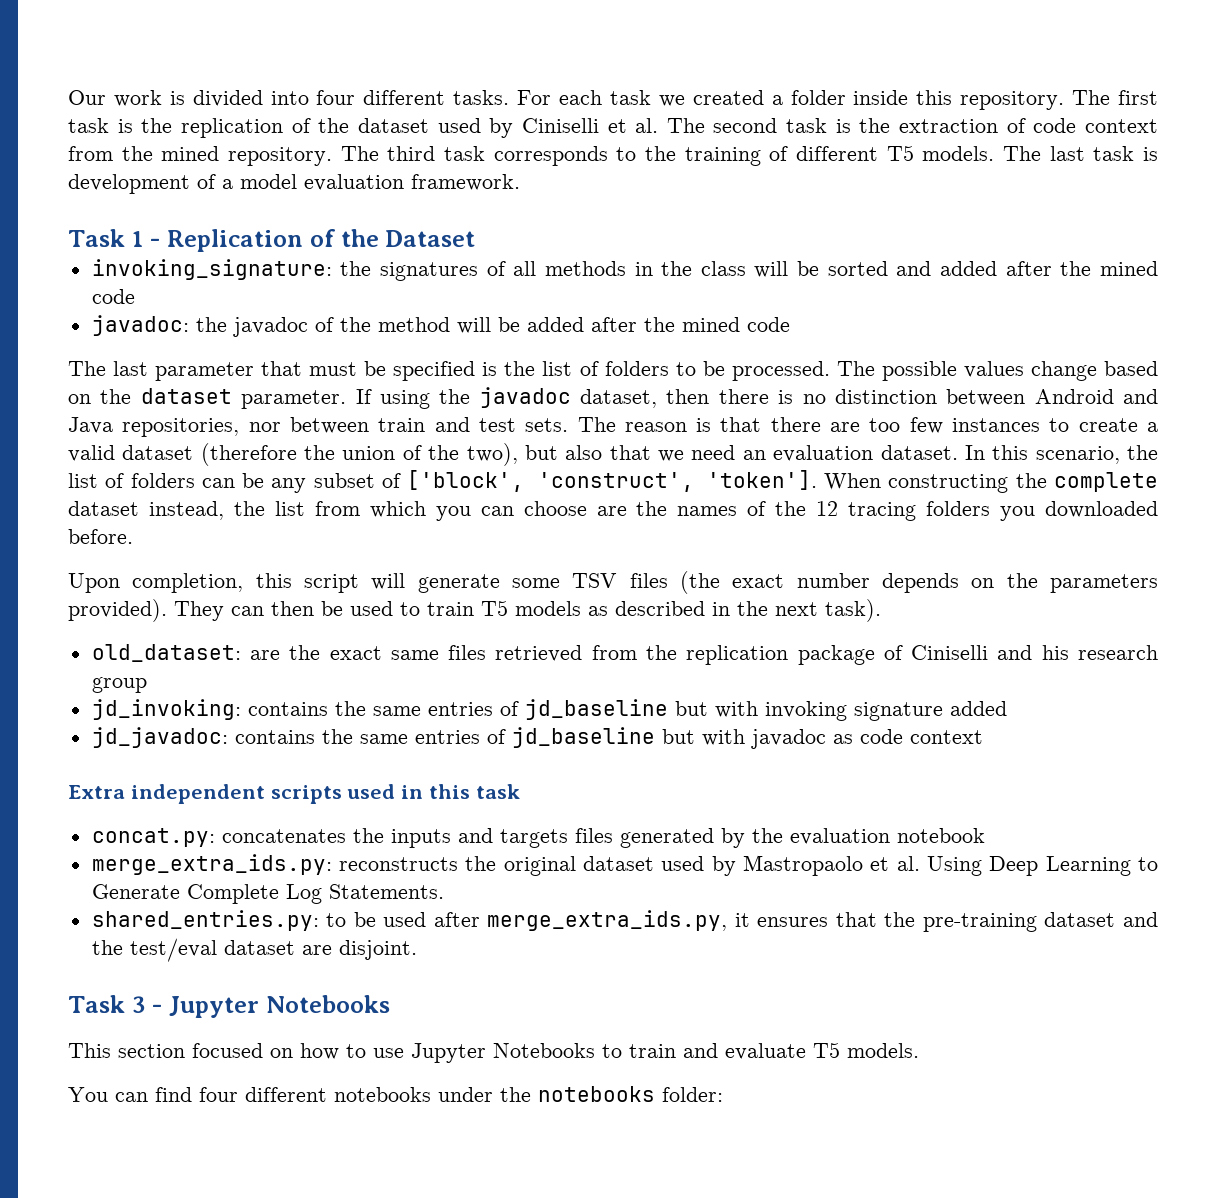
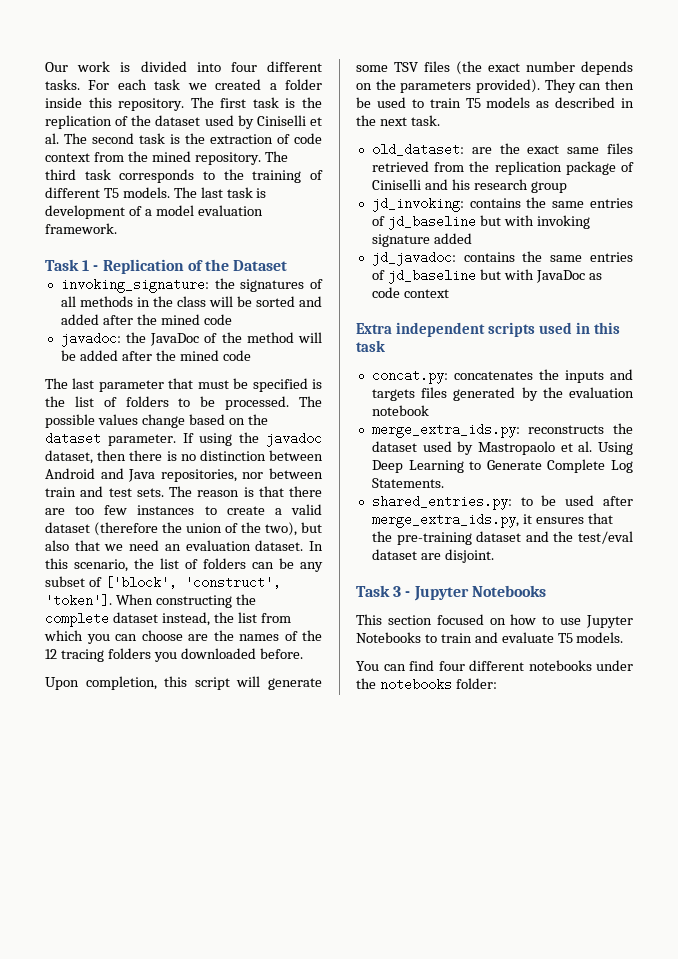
- javadoc: the javadoc of the method will be added after the mined code
+ javadoc: the JavaDoc of the method will be added after the mined code
- They can then be used to train T5 models as described in the next task).
+ They can then be used to train T5 models as described in the next task.
- jd_javadoc: contains the same entries of jd_baseline but with javadoc as code context
+ jd_javadoc: contains the same entries of jd_baseline but with JavaDoc as code context
- merge_extra_ids.py: reconstructs the original dataset used by Mastropaolo et al. Using Deep Learning to Generate Complete Log Statements.
+ merge_extra_ids.py: reconstructs the dataset used by Mastropaolo et al. Using Deep Learning to Generate Complete Log Statements.

